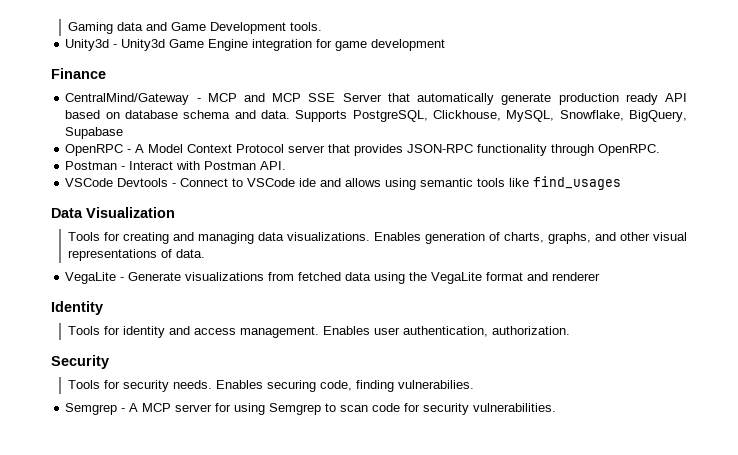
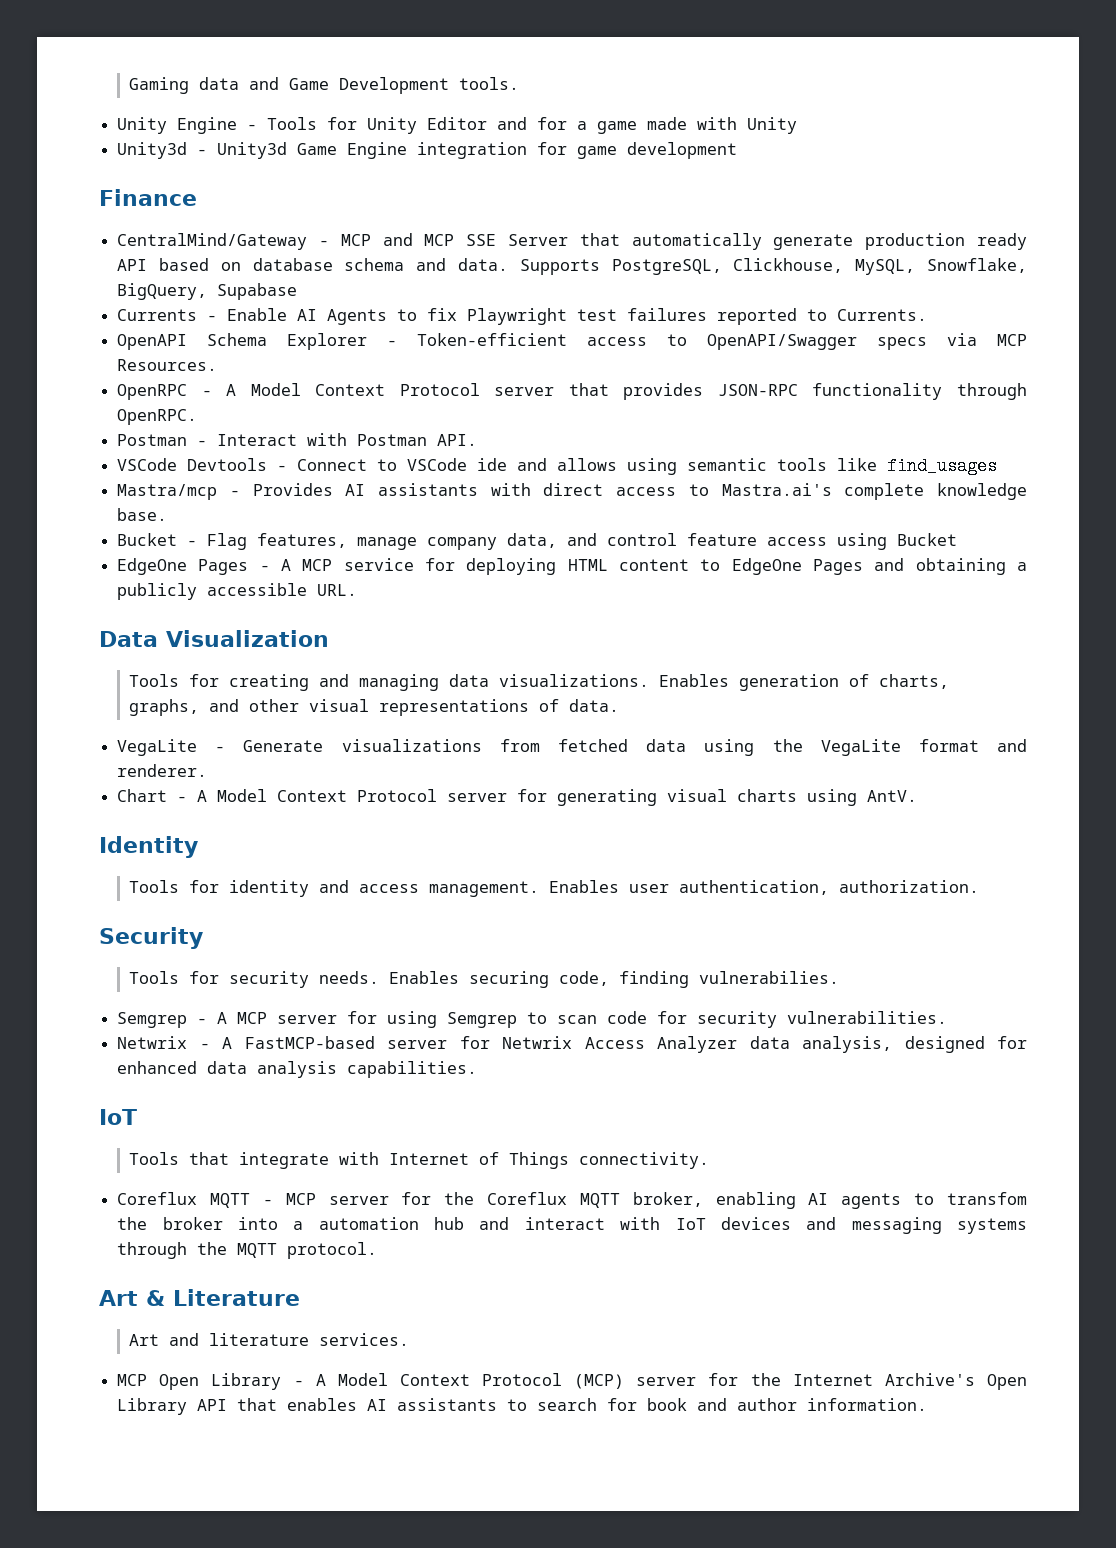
+ Unity Engine - Tools for Unity Editor and for a game made with Unity
+ Currents - Enable AI Agents to fix Playwright test failures reported to Currents.
+ OpenAPI Schema Explorer - Token-efficient access to OpenAPI/Swagger specs via MCP Resources.
+ Mastra/mcp - Provides AI assistants with direct access to Mastra.ai's complete knowledge base.
+ Bucket - Flag features, manage company data, and control feature access using Bucket
+ EdgeOne Pages - A MCP service for deploying HTML content to EdgeOne Pages and obtaining a publicly accessible URL.
- VegaLite - Generate visualizations from fetched data using the VegaLite format and renderer
+ VegaLite - Generate visualizations from fetched data using the VegaLite format and renderer.
+ Chart - A Model Context Protocol server for generating visual charts using AntV.
+ Netwrix - A FastMCP-based server for Netwrix Access Analyzer data analysis, designed for enhanced data analysis capabilities.
+ IoT
+ Tools that integrate with Internet of Things connectivity.
+ Coreflux MQTT - MCP server for the Coreflux MQTT broker, enabling AI agents to transfom the broker into a automation hub and interact with IoT devices and messaging systems through the MQTT protocol.
+ Art & Literature
+ Art and literature services.
+ MCP Open Library - A Model Context Protocol (MCP) server for the Internet Archive's Open Library API that enables AI assistants to search for book and author information.

